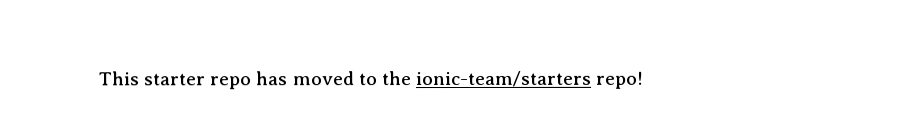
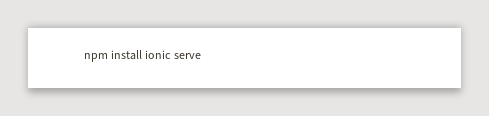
- This starter repo has moved to the ionic-team/starters repo!
+ npm install ionic serve

